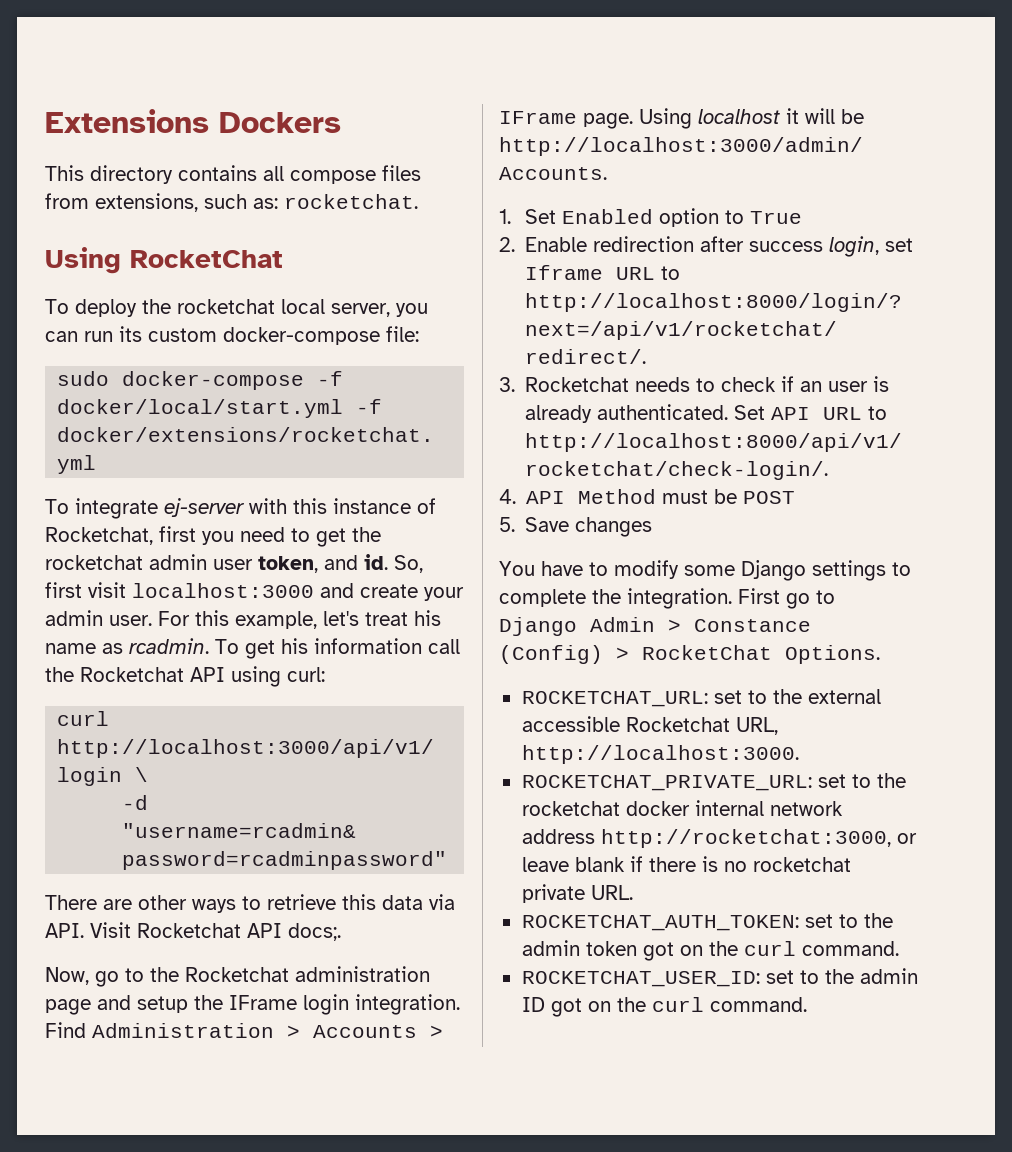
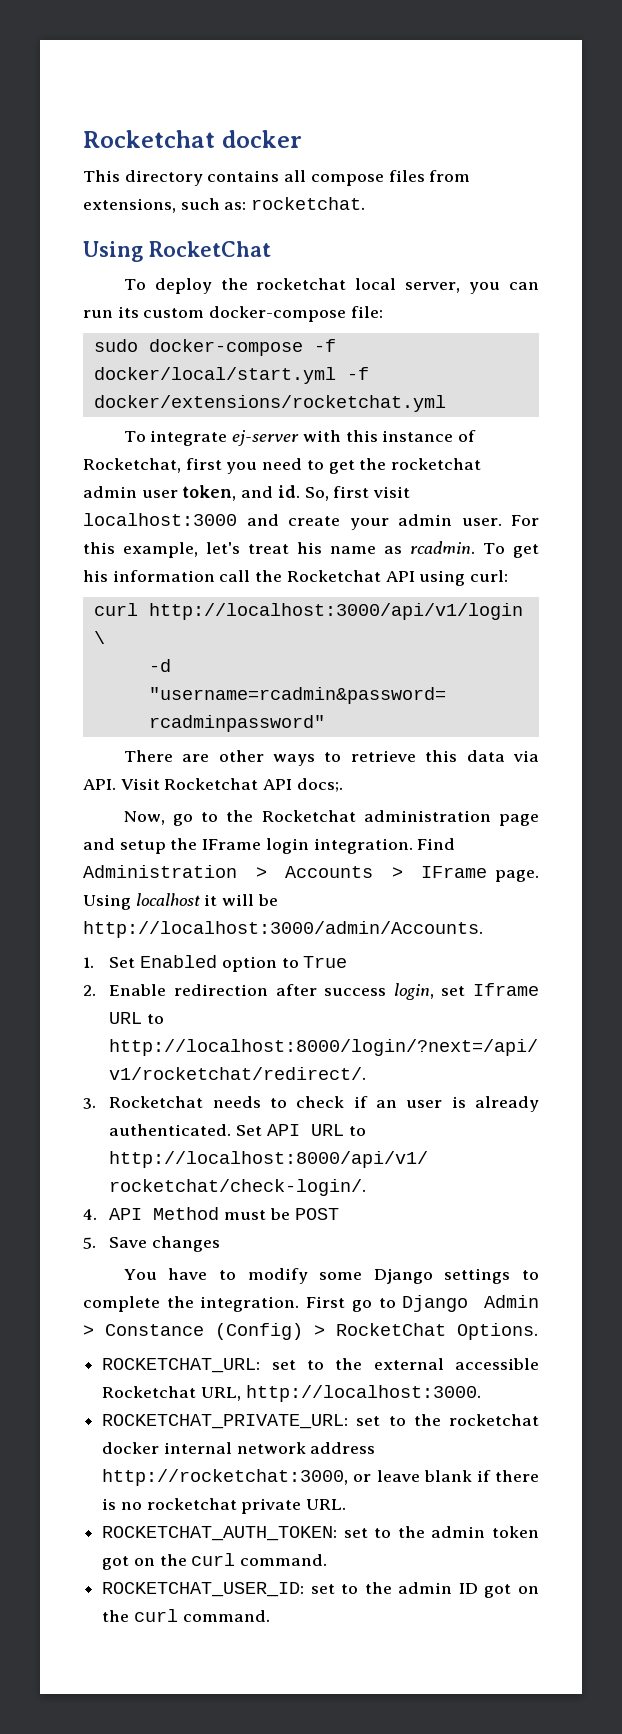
- Extensions Dockers
+ Rocketchat docker

